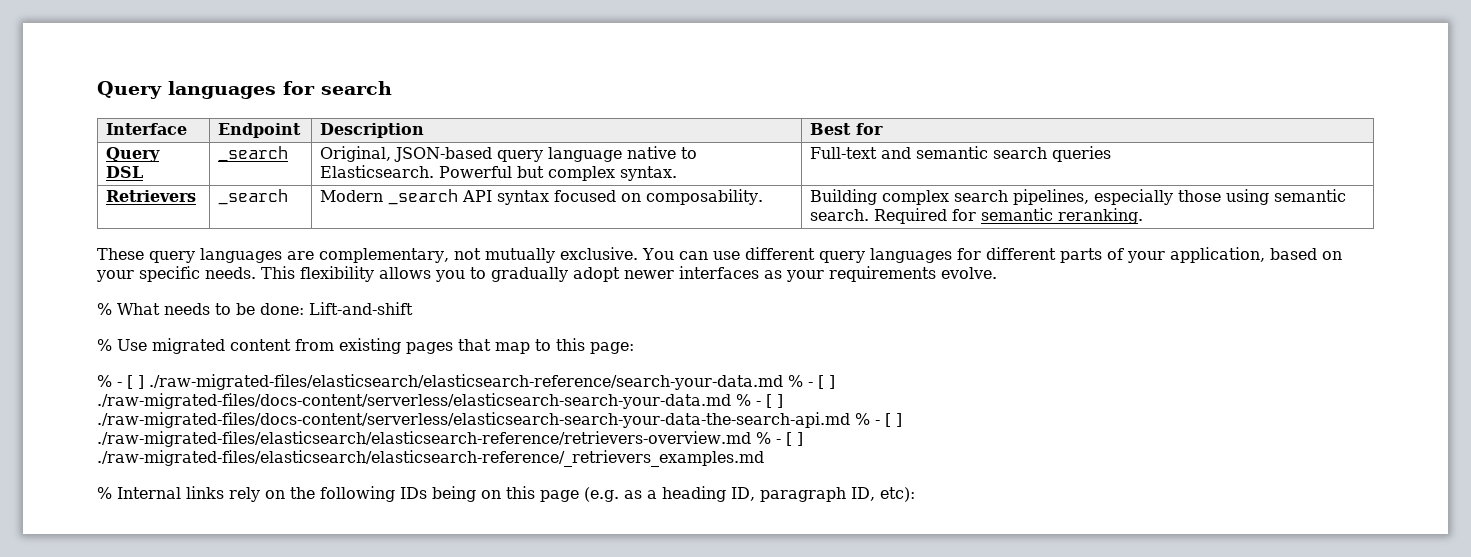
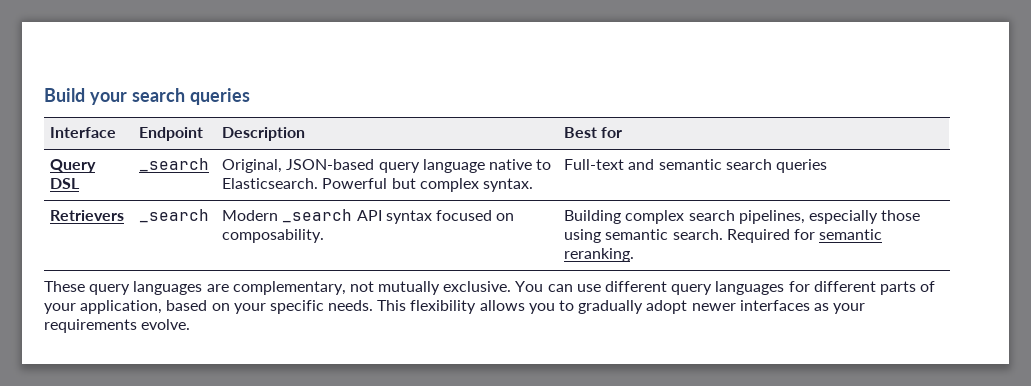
- Query languages for search
+ Build your search queries
- % What needs to be done: Lift-and-shift
- % Use migrated content from existing pages that map to this page:
- % - [ ] ./raw-migrated-files/elasticsearch/elasticsearch-reference/search-your-data.md % - [ ] ./raw-migrated-files/docs-content/serverless/elasticsearch-search-your-data.md % - [ ] ./raw-migrated-files/docs-content/serverless/elasticsearch-search-your-data-the-search-api.md % - [ ] ./raw-migrated-files/elasticsearch/elasticsearch-reference/retrievers-overview.md % - [ ] ./raw-migrated-files/elasticsearch/elasticsearch-reference/_retrievers_examples.md
- % Internal links rely on the following IDs being on this page (e.g. as a heading ID, paragraph ID, etc):

